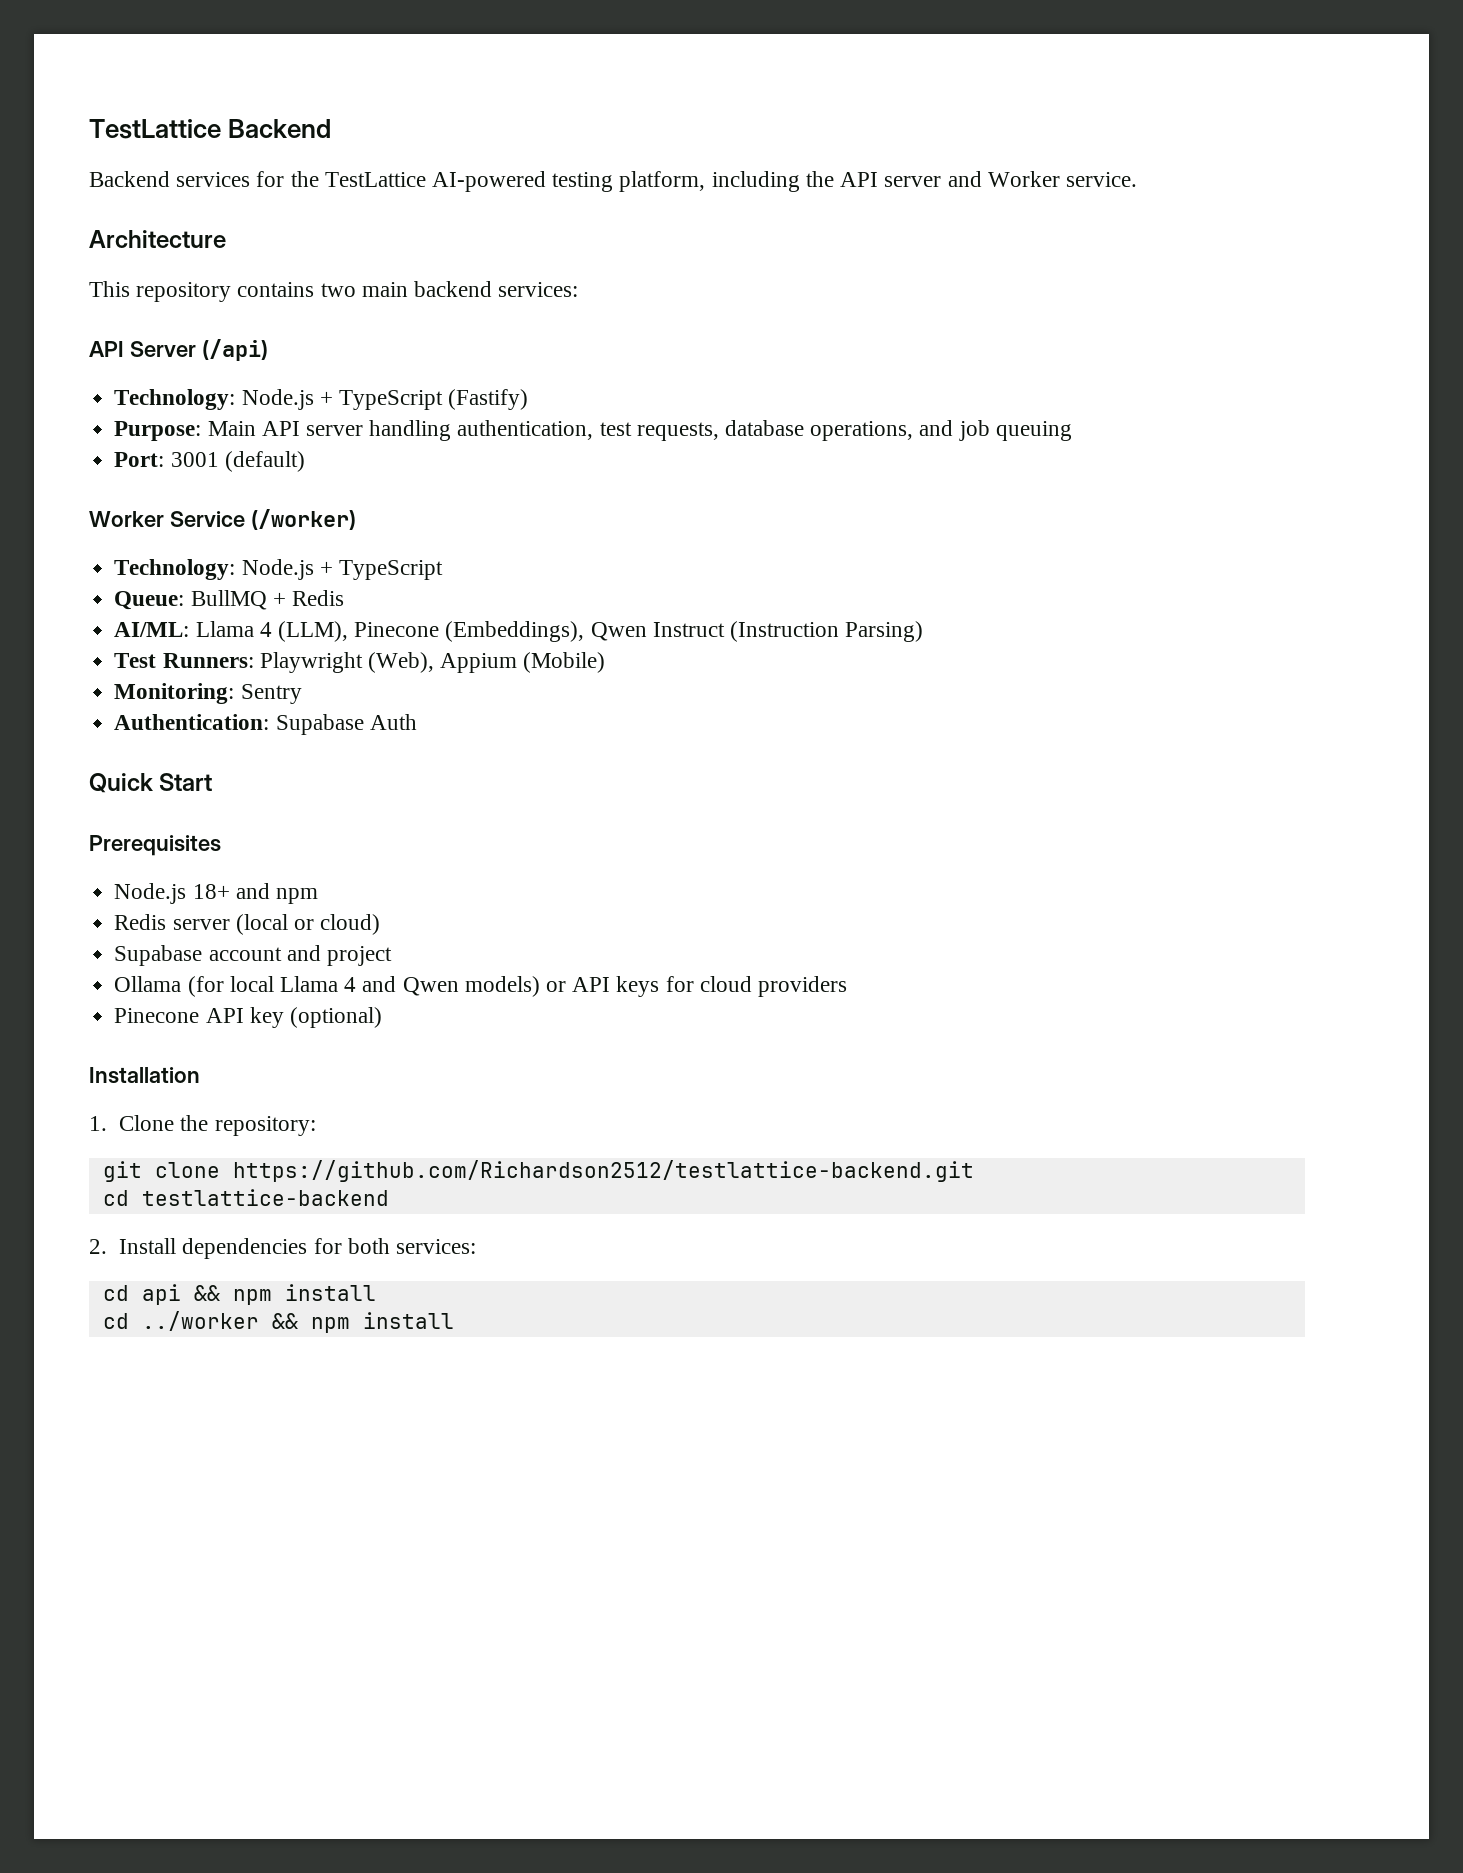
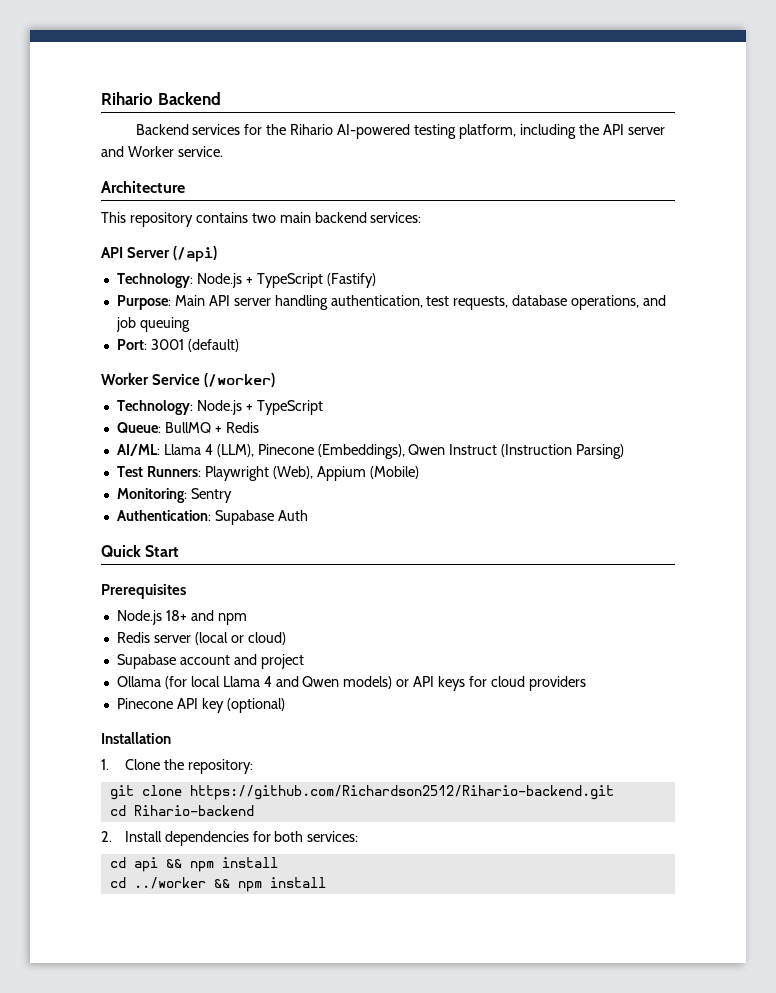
- TestLattice Backend
+ Rihario Backend
- Backend services for the TestLattice AI-powered testing platform, including the API server and Worker service.
+ Backend services for the Rihario AI-powered testing platform, including the API server and Worker service.
- git clone https://github.com/Richardson2512/testlattice-backend.git
- cd testlattice-backend
+ git clone https://github.com/Richardson2512/Rihario-backend.git
+ cd Rihario-backend

